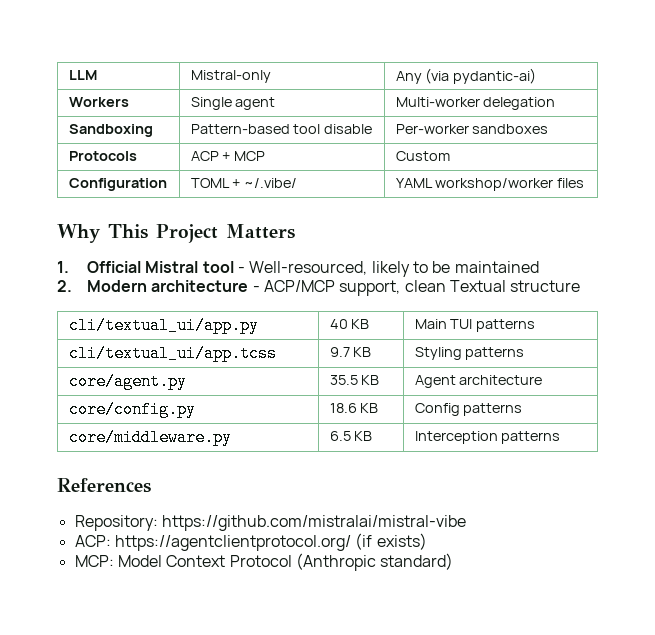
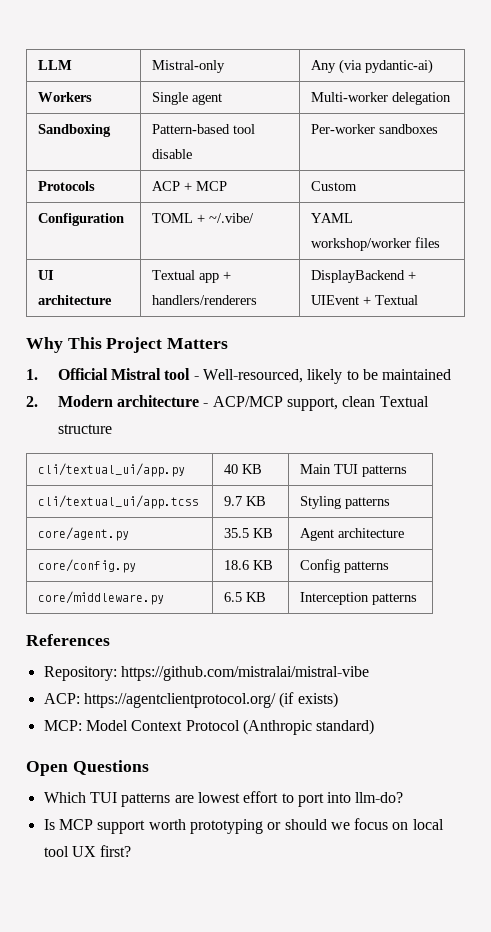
+ UI architecture | Textual app + handlers/renderers | DisplayBackend + UIEvent + Textual
+ Open Questions
+ Which TUI patterns are lowest effort to port into llm-do?
+ Is MCP support worth prototyping or should we focus on local tool UX first?

